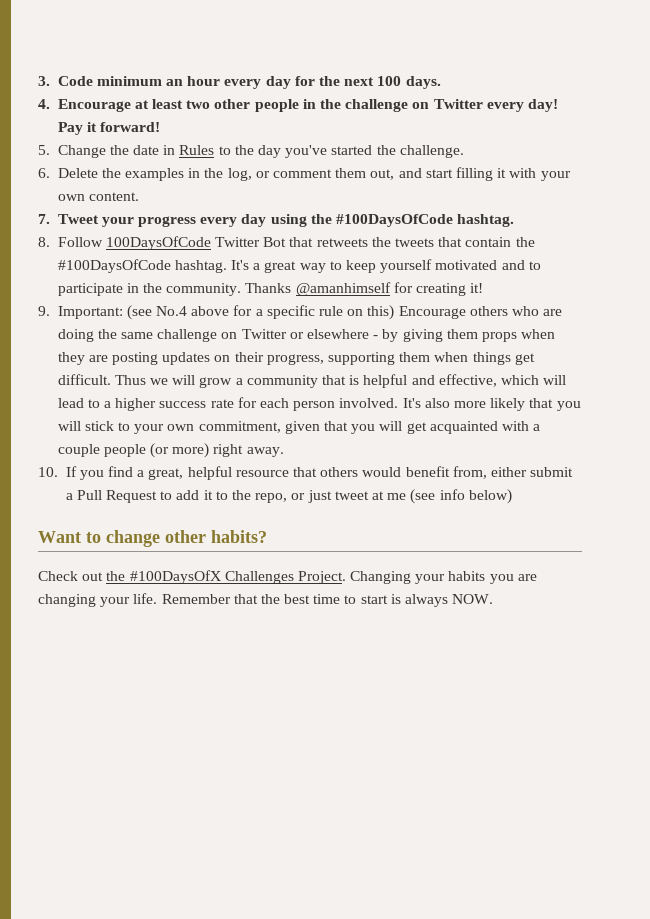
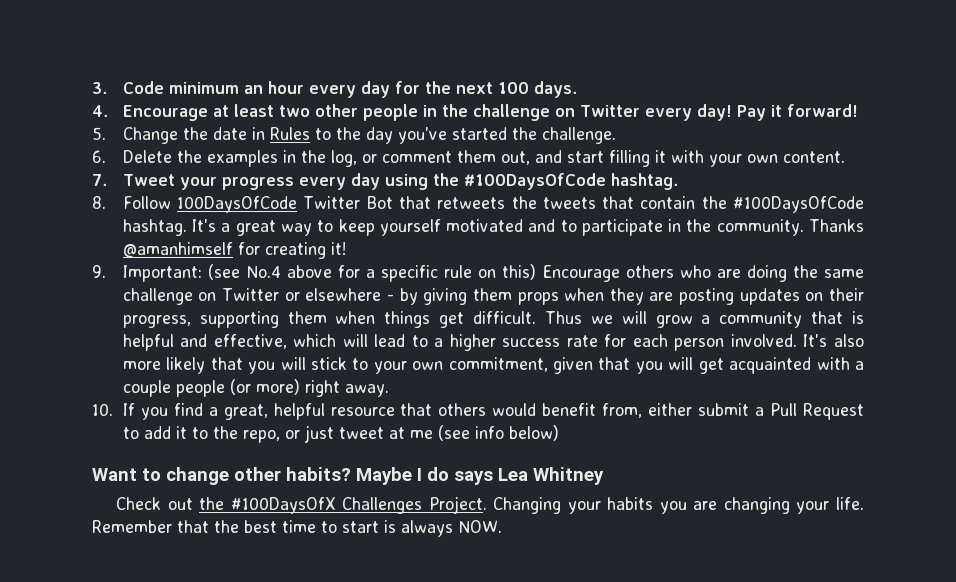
+ Maybe I do says Lea Whitney

